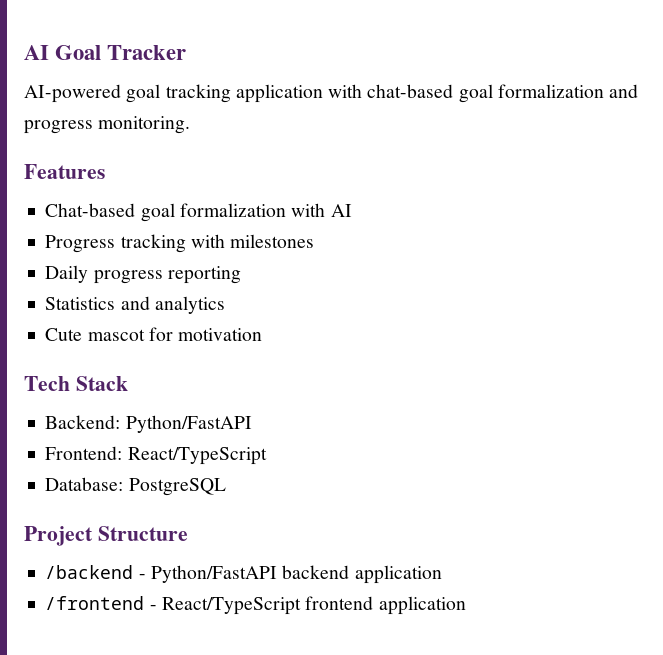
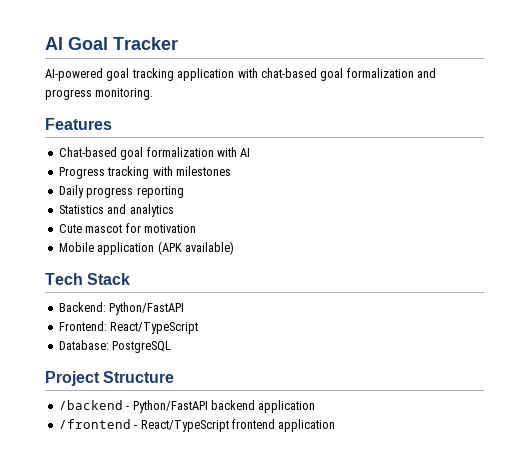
+ Mobile application (APK available)

